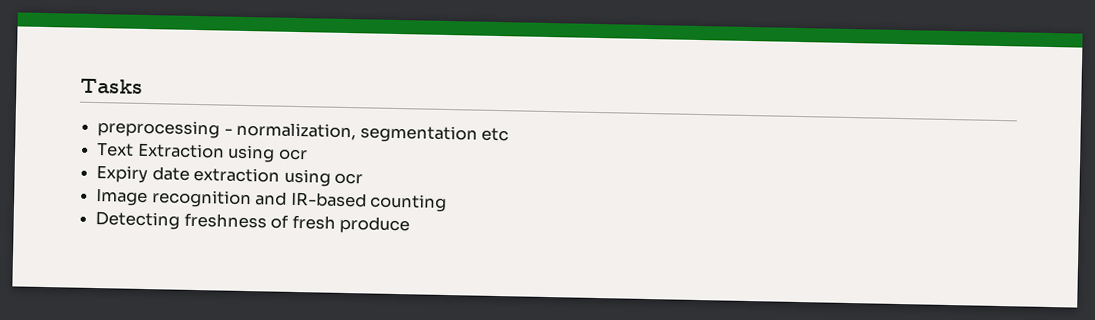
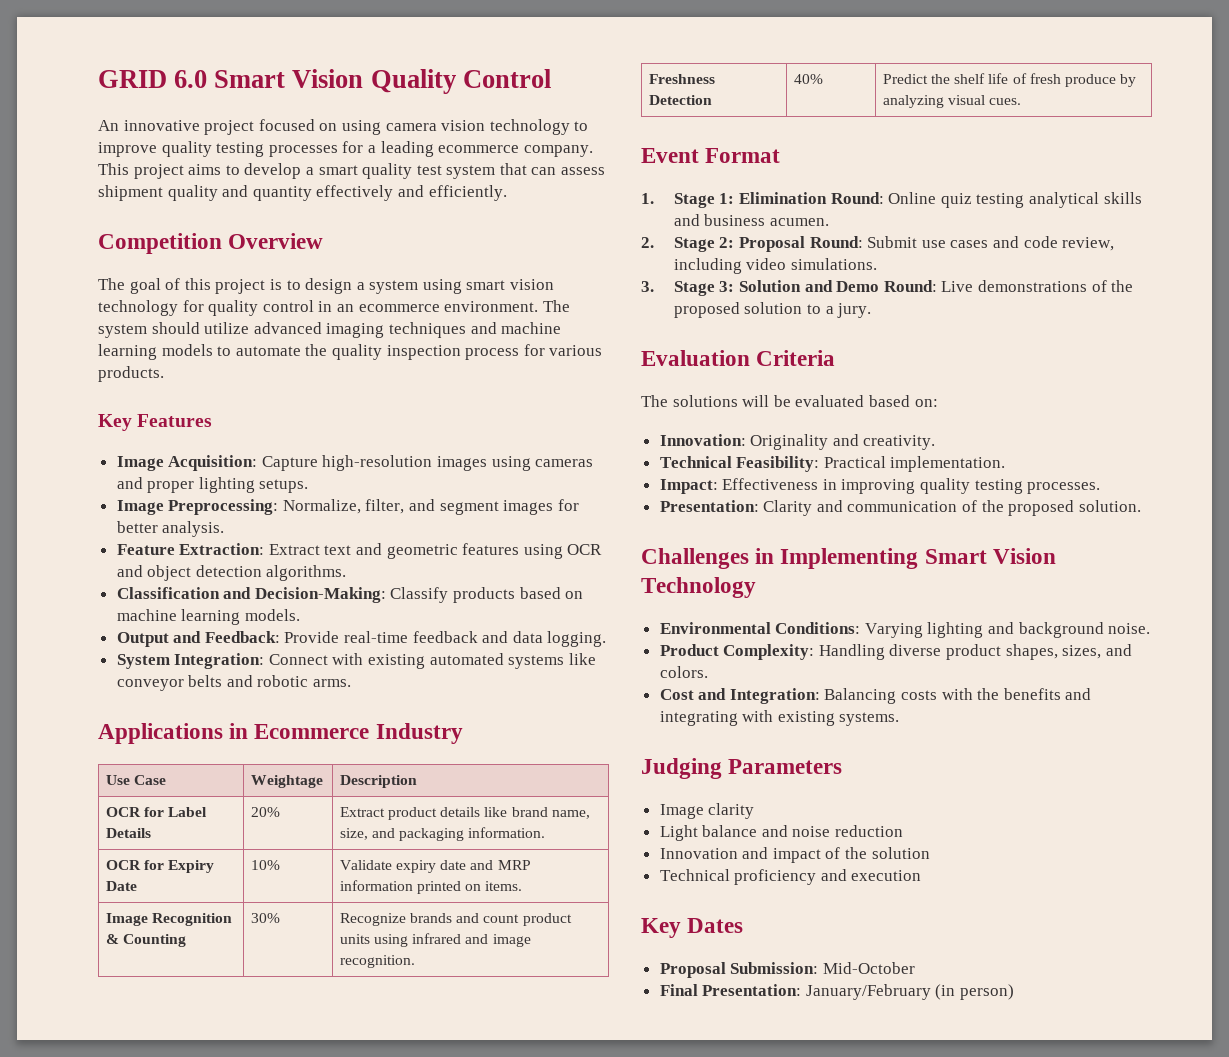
- Tasks
- preprocessing - normalization, segmentation etc
- Text Extraction using ocr
- Expiry date extraction using ocr
- Image recognition and IR-based counting
- Detecting freshness of fresh produce
+ GRID 6.0 Smart Vision Quality Control
+ An innovative project focused on using camera vision technology to improve quality testing processes for a leading ecommerce company. This project aims to develop a smart quality test system that can assess shipment quality and quantity effectively and efficiently.
+ Competition Overview
+ The goal of this project is to design a system using smart vision technology for quality control in an ecommerce environment. The system should utilize advanced imaging techniques and machine learning models to automate the quality inspection process for various products.
+ Key Features
+ Image Acquisition: Capture high-resolution images using cameras and proper lighting setups.
+ Image Preprocessing: Normalize, filter, and segment images for better analysis.
+ Feature Extraction: Extract text and geometric features using OCR and object detection algorithms.
+ Classification and Decision-Making: Classify products based on machine learning models.
+ Output and Feedback: Provide real-time feedback and data logging.
+ System Integration: Connect with existing automated systems like conveyor belts and robotic arms.
+ Applications in Ecommerce Industry
+ Use Case | Weightage | Description
+ OCR for Label Details | 20% | Extract product details like brand name, size, and packaging information.
+ OCR for Expiry Date | 10% | Validate expiry date and MRP information printed on items.
+ Image Recognition & Counting | 30% | Recognize brands and count product units using infrared and image recognition.
+ Freshness Detection | 40% | Predict the shelf life of fresh produce by analyzing visual cues.
+ Event Format
+ 1. Stage 1: Elimination Round: Online quiz testing analytical skills and business acumen.
+ 2. Stage 2: Proposal Round: Submit use cases and code review, including video simulations.
+ 3. Stage 3: Solution and Demo Round: Live demonstrations of the proposed solution to a jury.
+ Evaluation Criteria
+ The solutions will be evaluated based on:
+ Innovation: Originality and creativity.
+ Technical Feasibility: Practical implementation.
+ Impact: Effectiveness in improving quality testing processes.
+ Presentation: Clarity and communication of the proposed solution.
+ Challenges in Implementing Smart Vision Technology
+ Environmental Conditions: Varying lighting and background noise.
+ Product Complexity: Handling diverse product shapes, sizes, and colors.
+ Cost and Integration: Balancing costs with the benefits and integrating with existing systems.
+ Judging Parameters
+ Image clarity
+ Light balance and noise reduction
+ Innovation and impact of the solution
+ Technical proficiency and execution
+ Key Dates
+ Proposal Submission: Mid-October
+ Final Presentation: January/February (in person)

